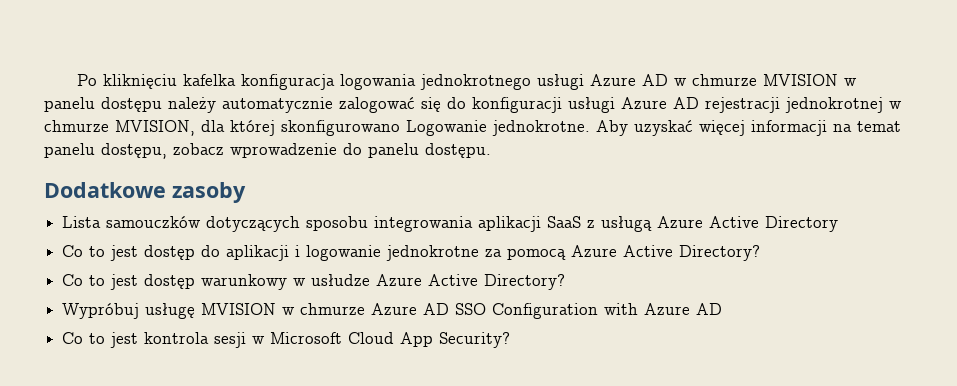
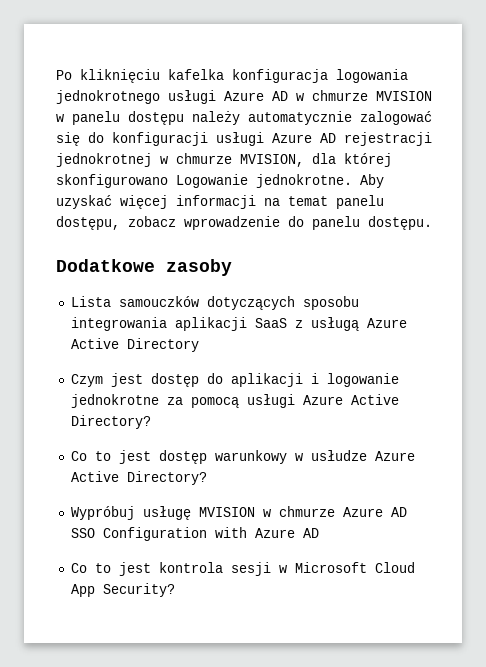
- Co to jest dostęp do aplikacji i logowanie jednokrotne za pomocą Azure Active Directory?
+ Czym jest dostęp do aplikacji i logowanie jednokrotne za pomocą usługi Azure Active Directory?

